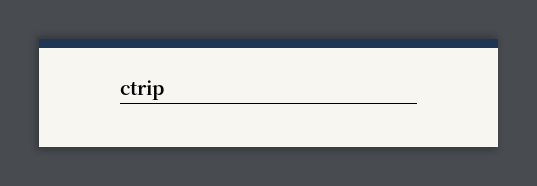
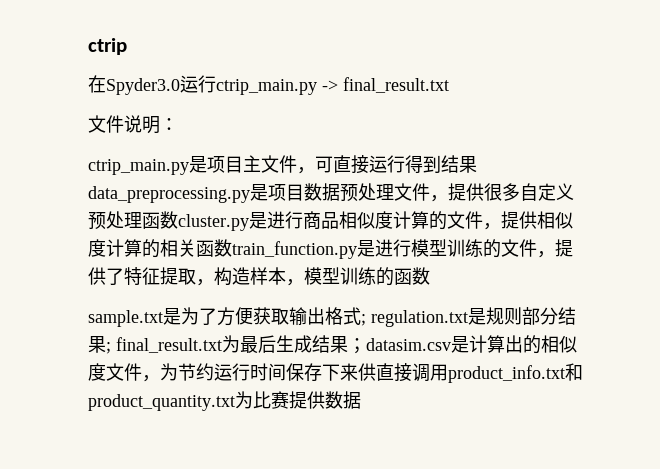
+ 在Spyder3.0运行ctrip_main.py -> final_result.txt
+ 文件说明：
+ ctrip_main.py是项目主文件，可直接运行得到结果data_preprocessing.py是项目数据预处理文件，提供很多自定义预处理函数cluster.py是进行商品相似度计算的文件，提供相似度计算的相关函数train_function.py是进行模型训练的文件，提供了特征提取，构造样本，模型训练的函数
+ sample.txt是为了方便获取输出格式; regulation.txt是规则部分结果; final_result.txt为最后生成结果；datasim.csv是计算出的相似度文件，为节约运行时间保存下来供直接调用product_info.txt和product_quantity.txt为比赛提供数据

